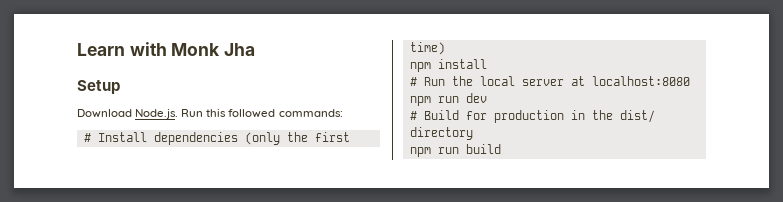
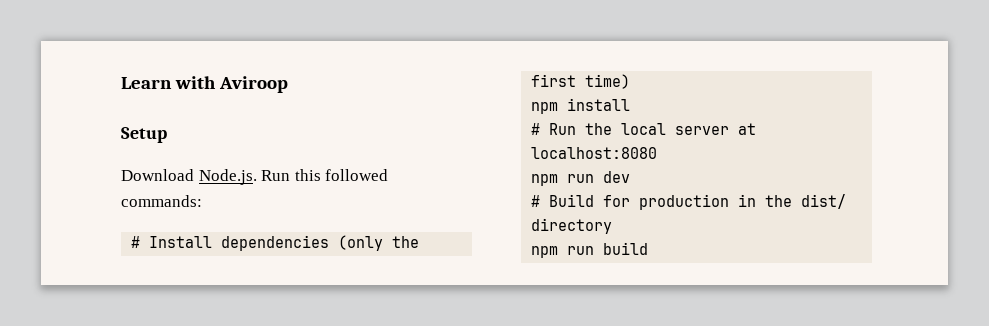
- Learn with Monk Jha
+ Learn with Aviroop

